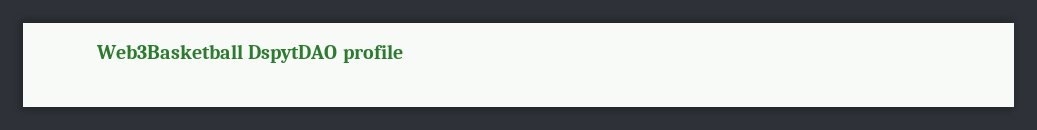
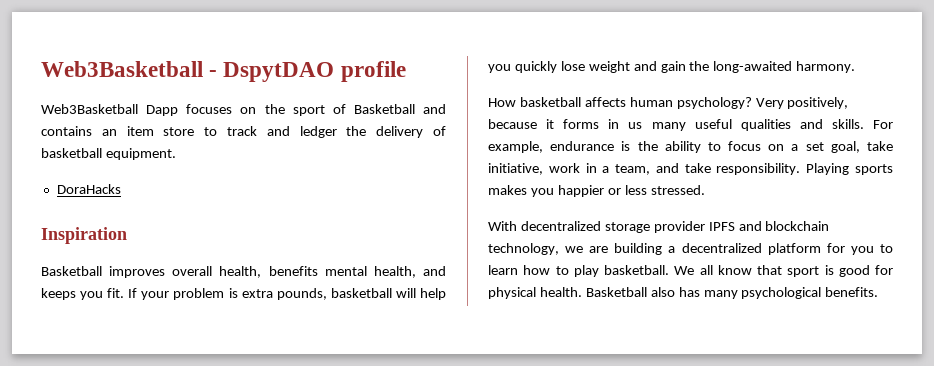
- Web3Basketball DspytDAO profile
+ Web3Basketball - DspytDAO profile
+ Web3Basketball Dapp focuses on the sport of Basketball and contains an item store to track and ledger the delivery of basketball equipment.
+ DoraHacks
+ Inspiration
+ Basketball improves overall health, benefits mental health, and keeps you fit. If your problem is extra pounds, basketball will help you quickly lose weight and gain the long-awaited harmony.
+ How basketball affects human psychology? Very positively, because it forms in us many useful qualities and skills. For example, endurance is the ability to focus on a set goal, take initiative, work in a team, and take responsibility. Playing sports makes you happier or less stressed.
+ With decentralized storage provider IPFS and blockchain technology, we are building a decentralized platform for you to learn how to play basketball. We all know that sport is good for physical health. Basketball also has many psychological benefits.

